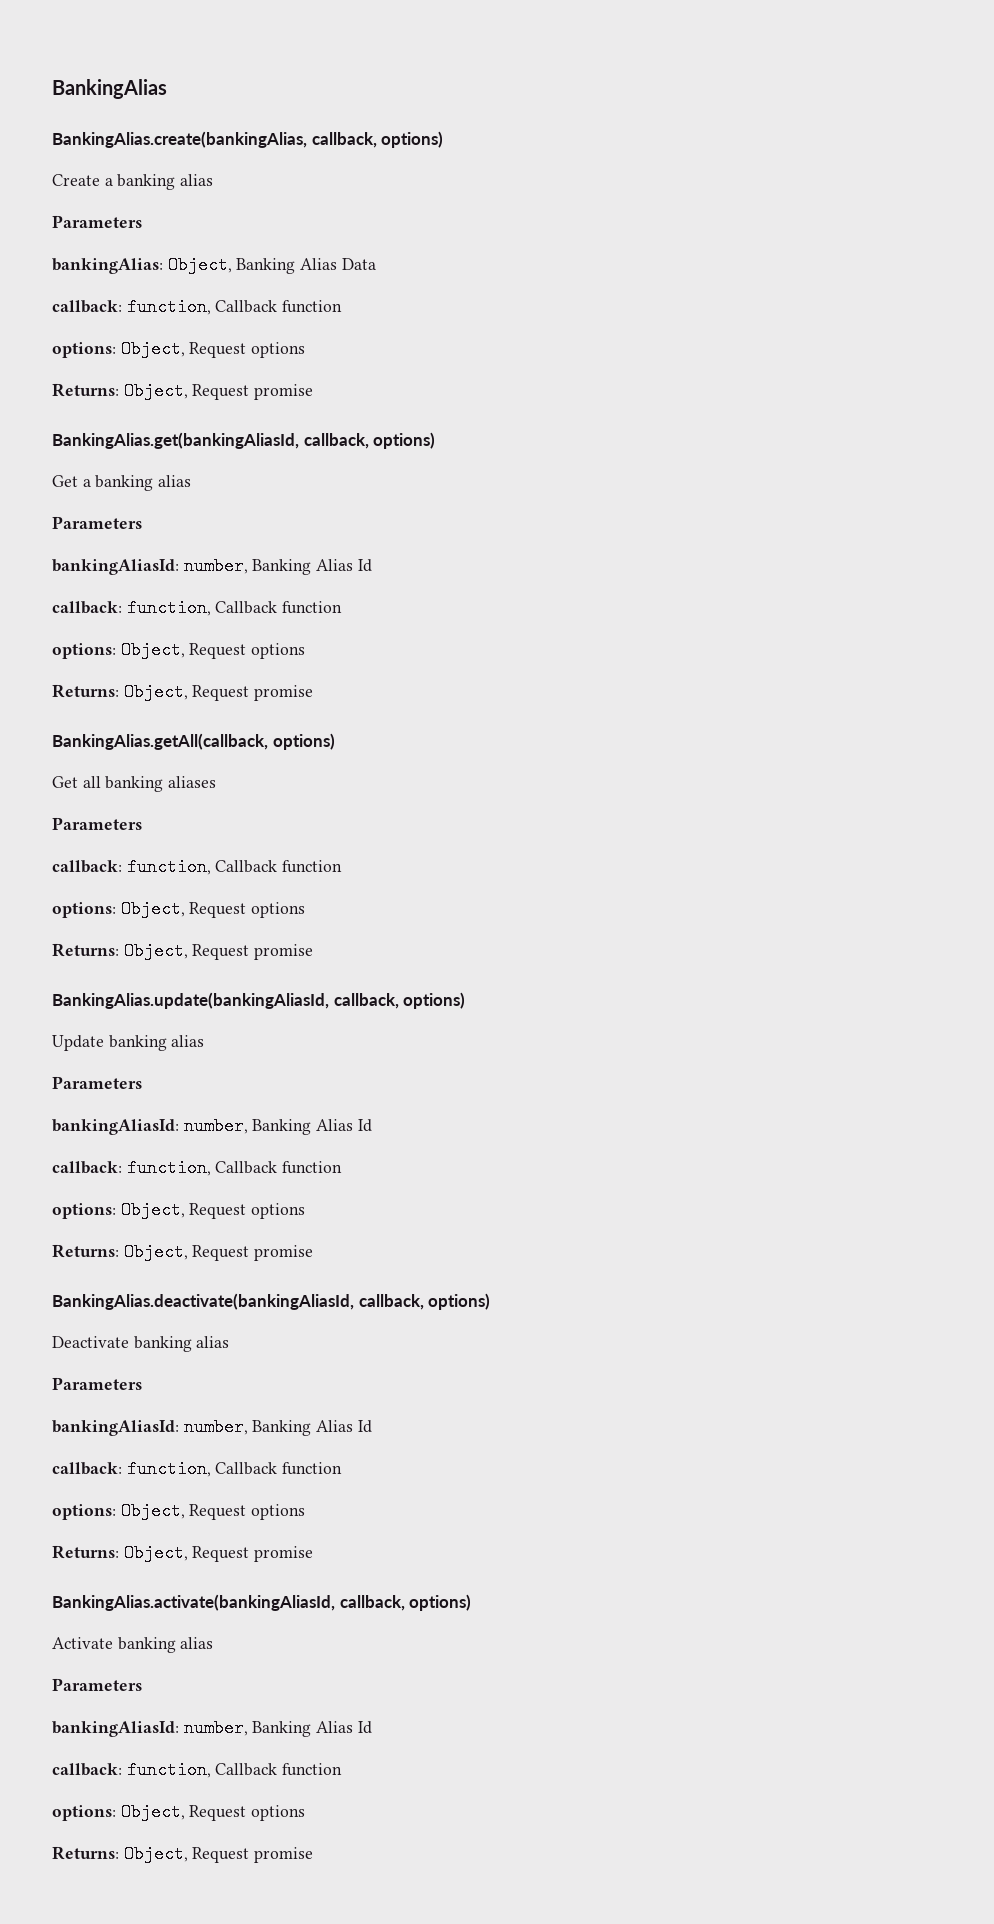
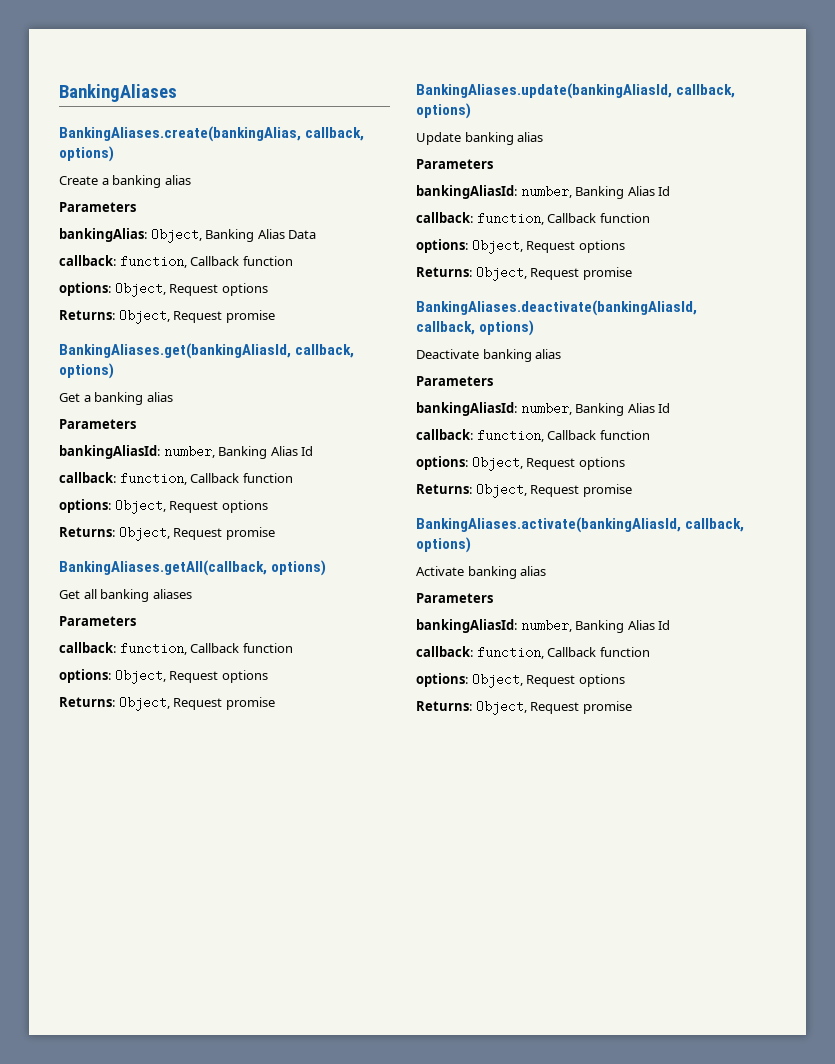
- BankingAlias
- BankingAlias.create(bankingAlias, callback, options)
+ BankingAliases
+ BankingAliases.create(bankingAlias, callback, options)
- BankingAlias.get(bankingAliasId, callback, options)
+ BankingAliases.get(bankingAliasId, callback, options)
- BankingAlias.getAll(callback, options)
+ BankingAliases.getAll(callback, options)
- BankingAlias.update(bankingAliasId, callback, options)
+ BankingAliases.update(bankingAliasId, callback, options)
- BankingAlias.deactivate(bankingAliasId, callback, options)
+ BankingAliases.deactivate(bankingAliasId, callback, options)
- BankingAlias.activate(bankingAliasId, callback, options)
+ BankingAliases.activate(bankingAliasId, callback, options)

